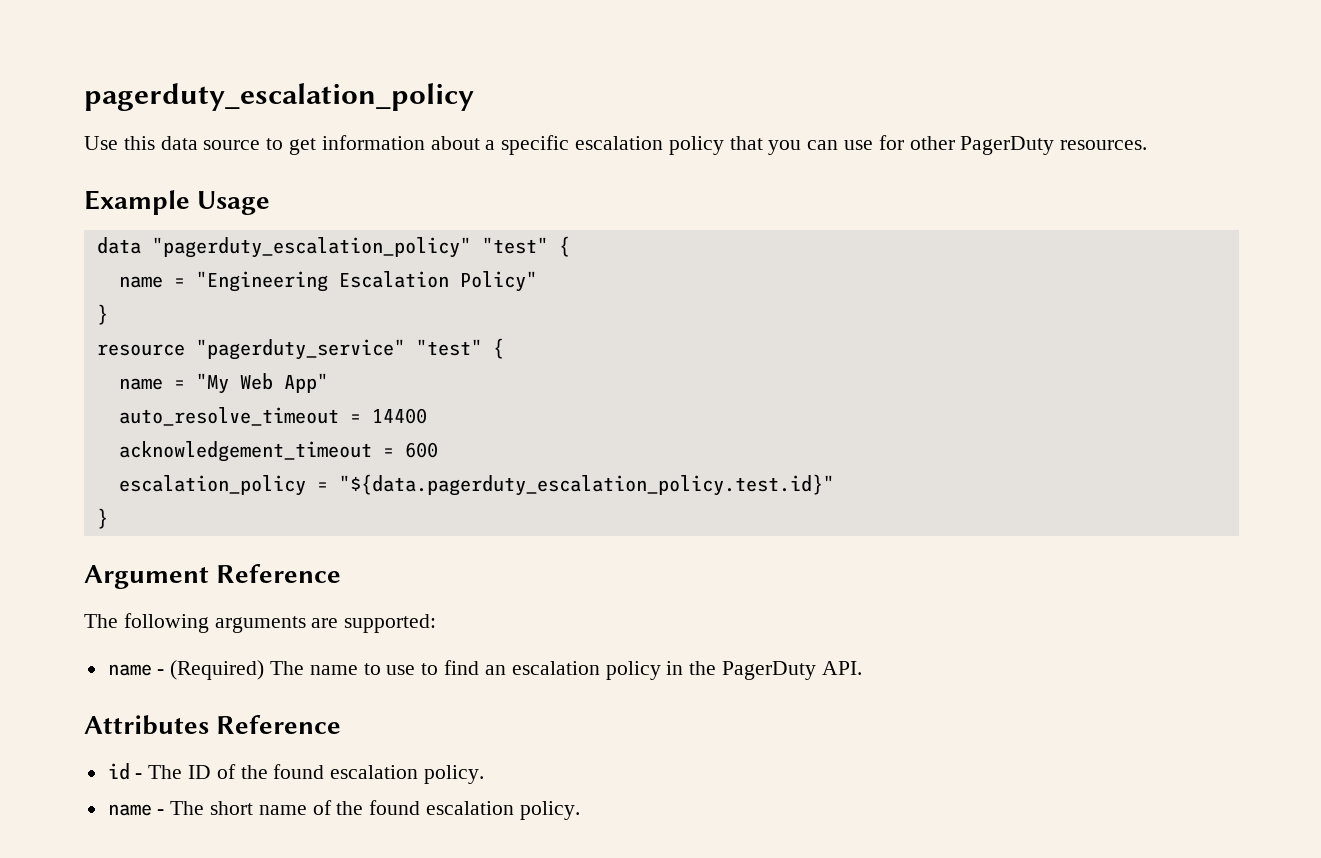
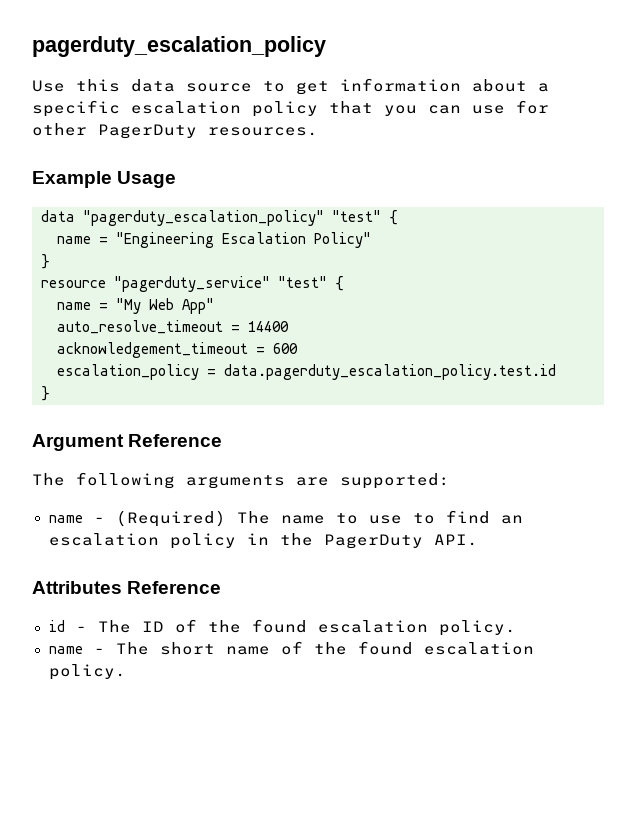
- escalation_policy = "${data.pagerduty_escalation_policy.test.id}"
+ escalation_policy = data.pagerduty_escalation_policy.test.id

